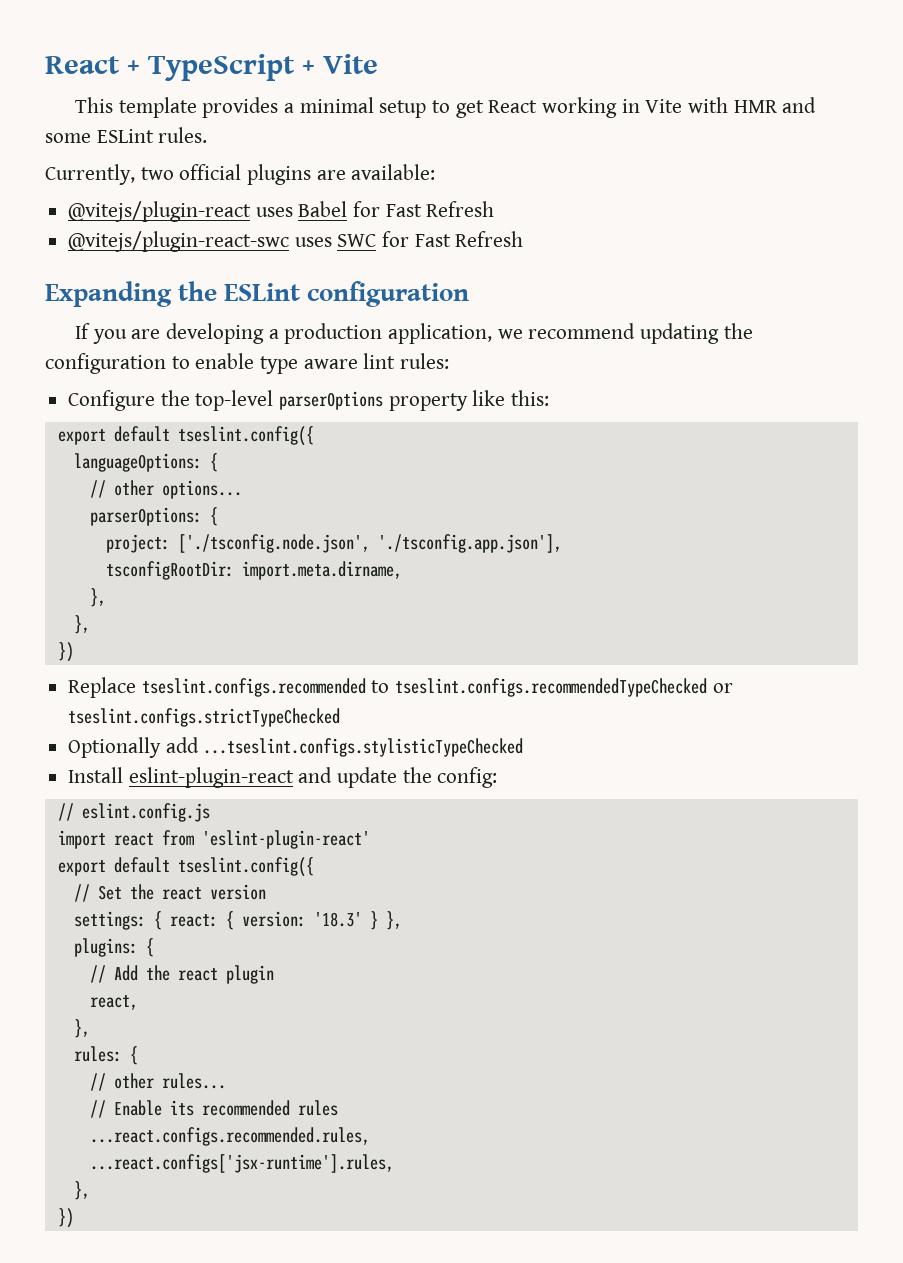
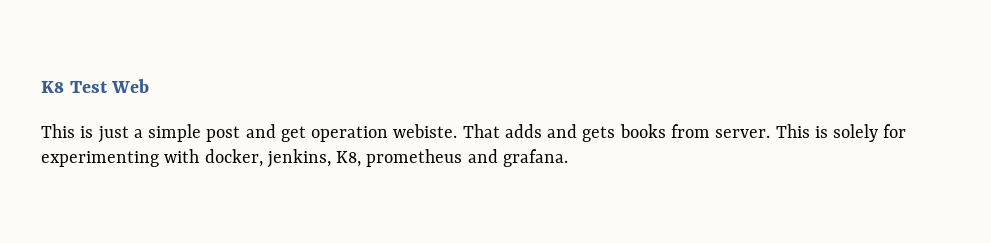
- React + TypeScript + Vite
- This template provides a minimal setup to get React working in Vite with HMR and some ESLint rules.
- Currently, two official plugins are available:
- @vitejs/plugin-react uses Babel for Fast Refresh
- @vitejs/plugin-react-swc uses SWC for Fast Refresh
- Expanding the ESLint configuration
- If you are developing a production application, we recommend updating the configuration to enable type aware lint rules:
- Configure the top-level parserOptions property like this:
- export default tseslint.config({
- languageOptions: {
- // other options...
- parserOptions: {
- project: ['./tsconfig.node.json', './tsconfig.app.json'],
- tsconfigRootDir: import.meta.dirname,
- },
- },
- })
- Replace tseslint.configs.recommended to tseslint.configs.recommendedTypeChecked or tseslint.configs.strictTypeChecked
- Optionally add ...tseslint.configs.stylisticTypeChecked
- Install eslint-plugin-react and update the config:
- // eslint.config.js
- import react from 'eslint-plugin-react'
- export default tseslint.config({
- // Set the react version
- settings: { react: { version: '18.3' } },
- plugins: {
- // Add the react plugin
- react,
- },
- rules: {
- // other rules...
- // Enable its recommended rules
- ...react.configs.recommended.rules,
- ...react.configs['jsx-runtime'].rules,
- },
- })
+ K8 Test Web
+ This is just a simple post and get operation webiste. That adds and gets books from server. This is solely for experimenting with docker, jenkins, K8, prometheus and grafana.

